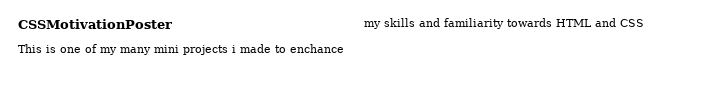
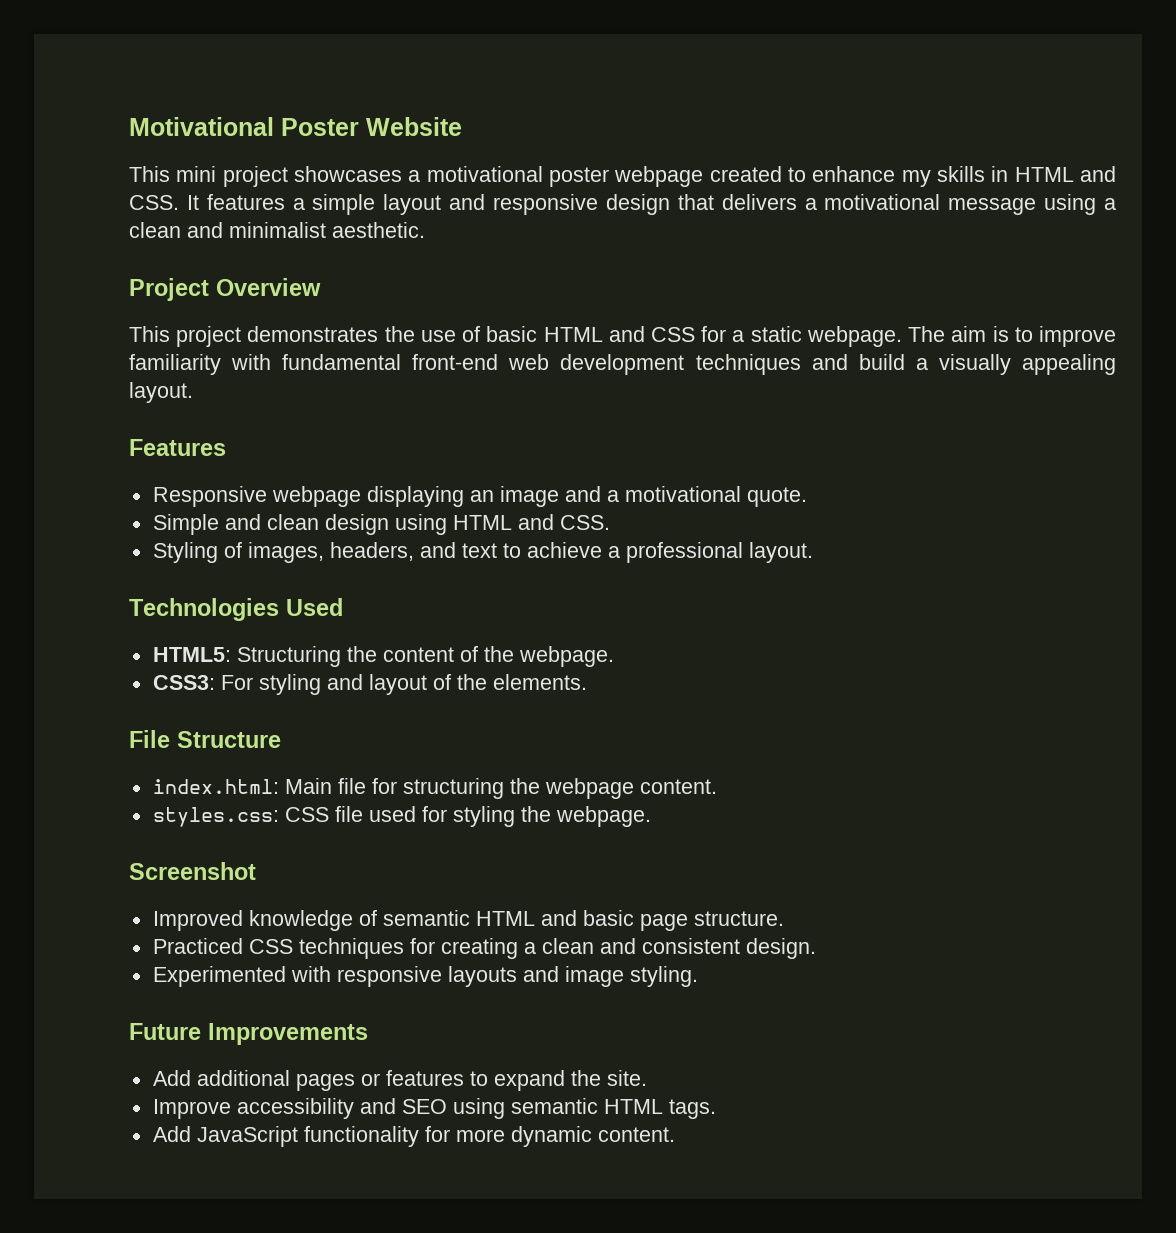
- CSSMotivationPoster
- This is one of my many mini projects i made to enchance my skills and familiarity towards HTML and CSS
+ Motivational Poster Website
+ This mini project showcases a motivational poster webpage created to enhance my skills in HTML and CSS. It features a simple layout and responsive design that delivers a motivational message using a clean and minimalist aesthetic.
+ Project Overview
+ This project demonstrates the use of basic HTML and CSS for a static webpage. The aim is to improve familiarity with fundamental front-end web development techniques and build a visually appealing layout.
+ Features
+ Responsive webpage displaying an image and a motivational quote.
+ Simple and clean design using HTML and CSS.
+ Styling of images, headers, and text to achieve a professional layout.
+ Technologies Used
+ HTML5: Structuring the content of the webpage.
+ CSS3: For styling and layout of the elements.
+ File Structure
+ index.html: Main file for structuring the webpage content.
+ styles.css: CSS file used for styling the webpage.
+ Screenshot
+ Improved knowledge of semantic HTML and basic page structure.
+ Practiced CSS techniques for creating a clean and consistent design.
+ Experimented with responsive layouts and image styling.
+ Future Improvements
+ Add additional pages or features to expand the site.
+ Improve accessibility and SEO using semantic HTML tags.
+ Add JavaScript functionality for more dynamic content.

